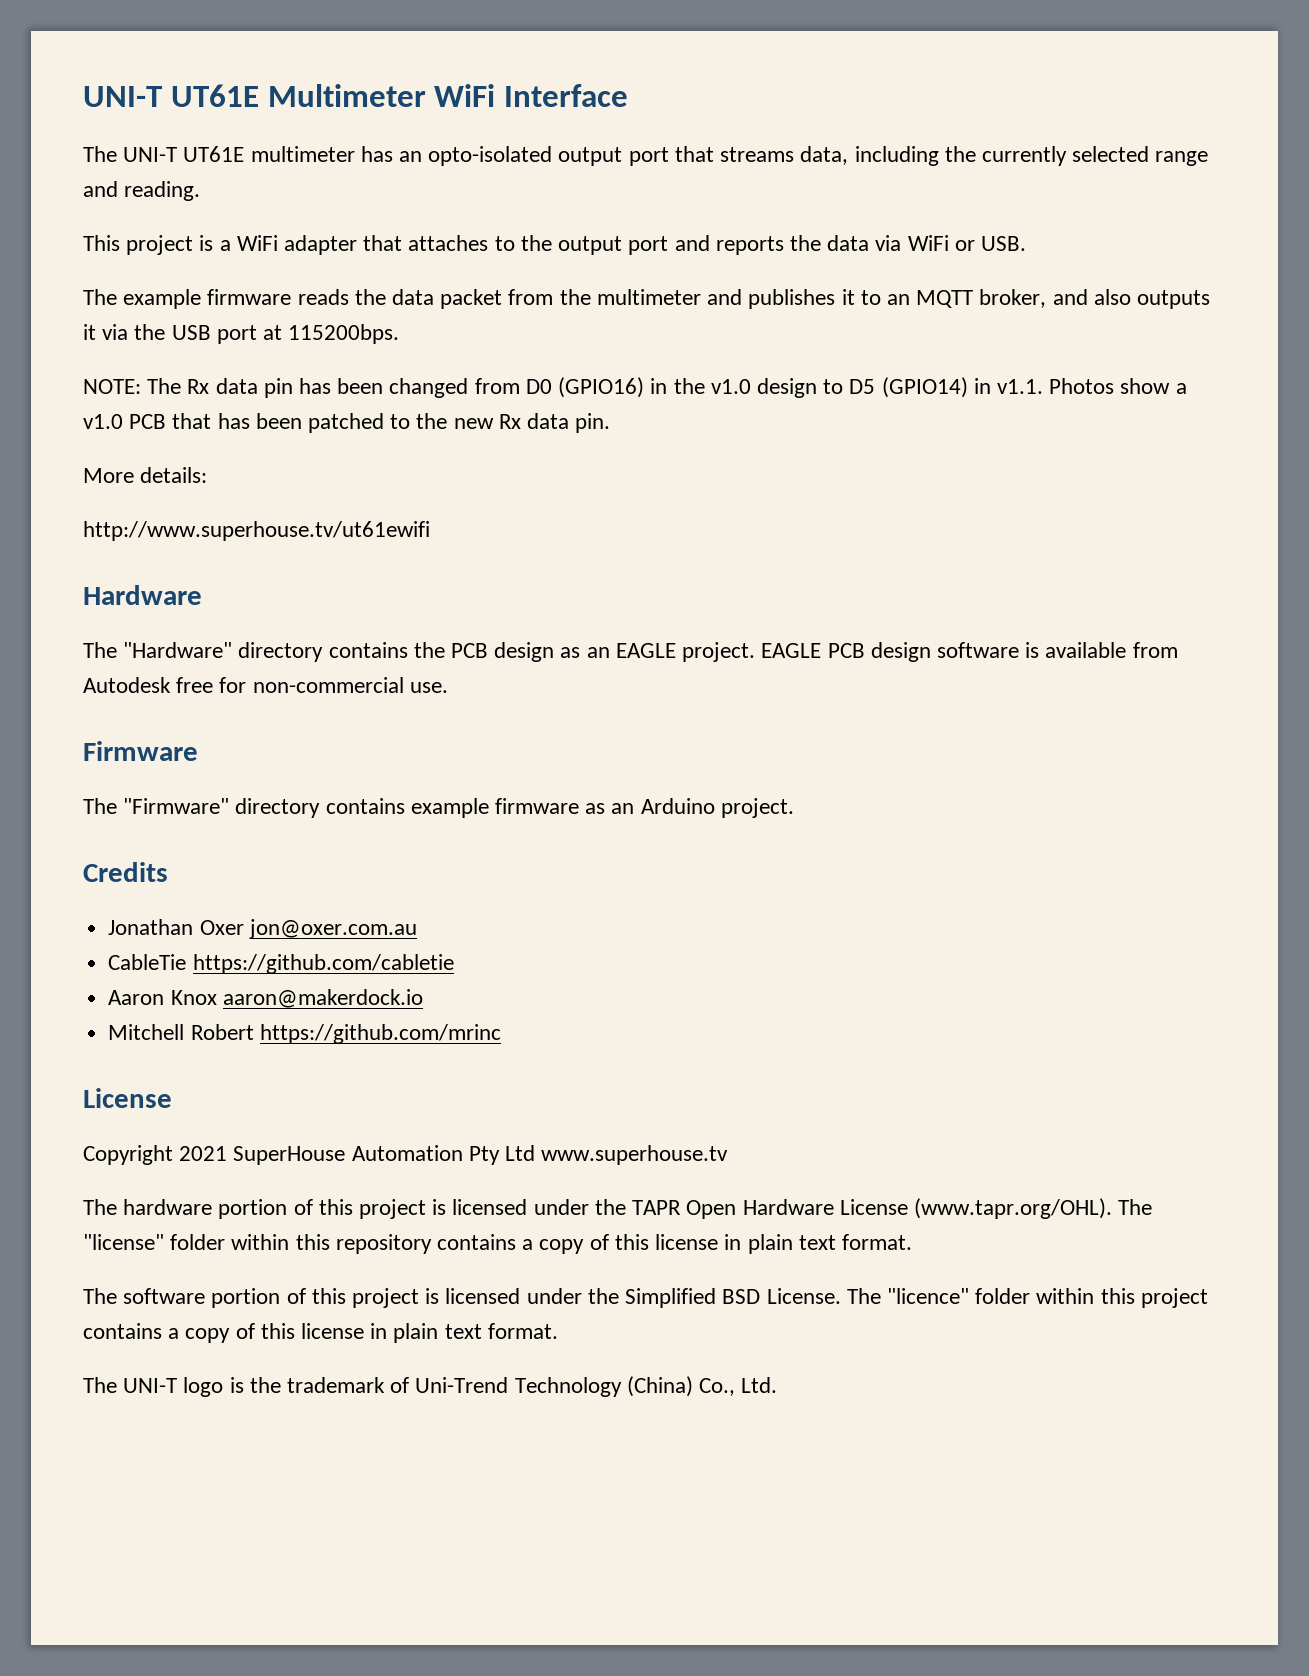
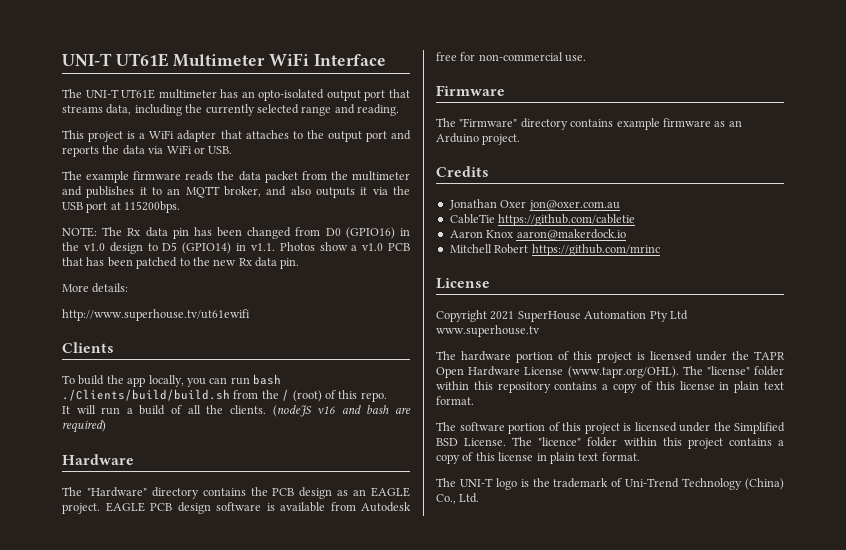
+ Clients
+ To build the app locally, you can run bash ./Clients/build/build.sh from the / (root) of this repo.
+ It will run a build of all the clients. (nodeJS v16 and bash are required)

